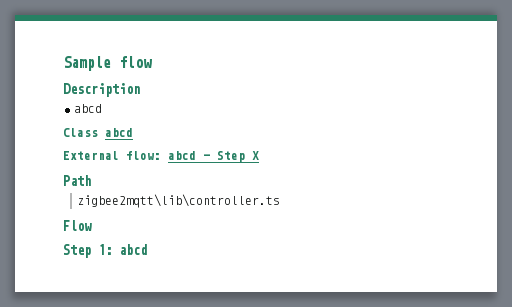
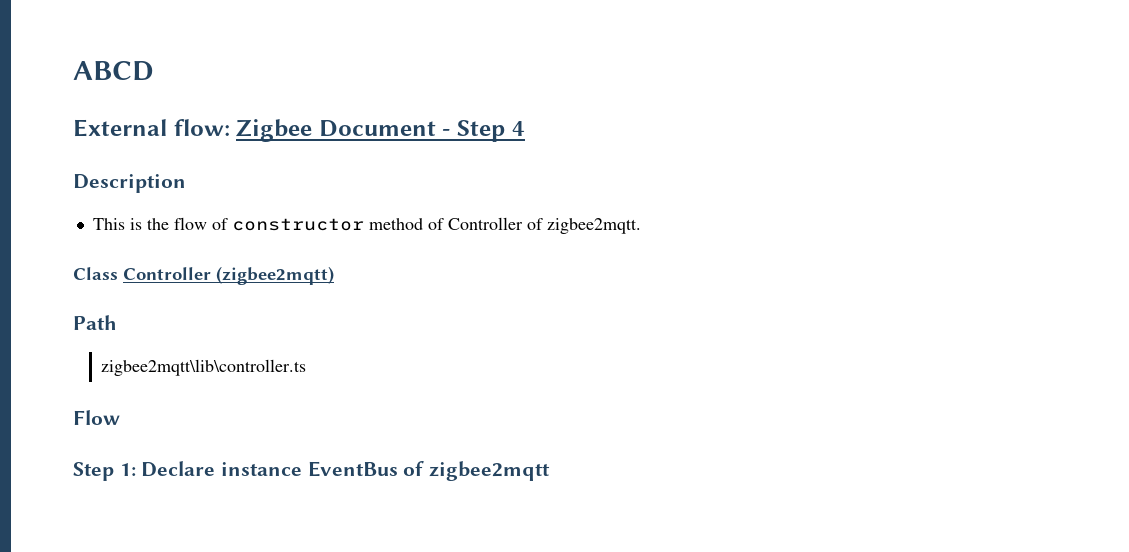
- Sample flow
+ ABCD
+ External flow: Zigbee Document - Step 4
  Description
- abcd
- Class abcd
- External flow: abcd - Step X
+ This is the flow of constructor method of Controller of zigbee2mqtt.
+ Class Controller (zigbee2mqtt)
- Step 1: abcd
+ Step 1: Declare instance EventBus of zigbee2mqtt

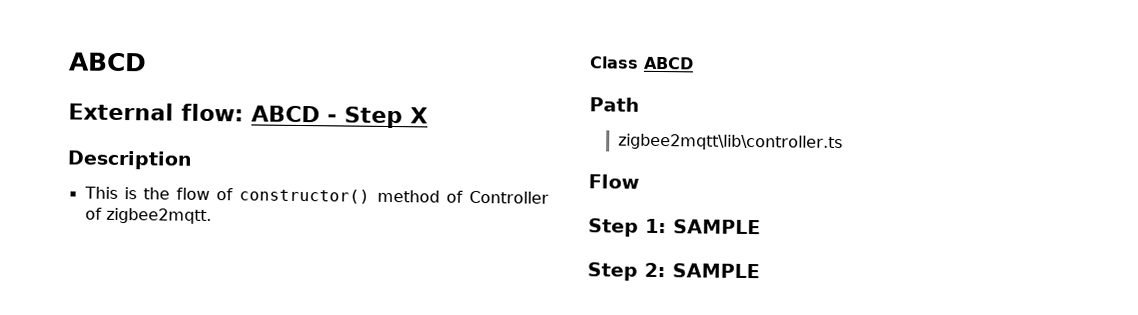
- External flow: Zigbee Document - Step 4
+ External flow: ABCD - Step X
- This is the flow of constructor method of Controller of zigbee2mqtt.
+ This is the flow of constructor() method of Controller of zigbee2mqtt.
- Class Controller (zigbee2mqtt)
+ Class ABCD
- Step 1: Declare instance EventBus of zigbee2mqtt
+ Step 1: SAMPLE
+ Step 2: SAMPLE

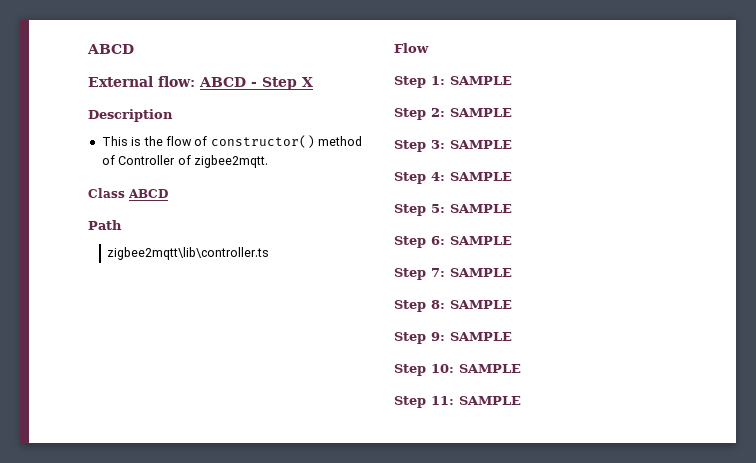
+ Step 3: SAMPLE
+ Step 4: SAMPLE
+ Step 5: SAMPLE
+ Step 6: SAMPLE
+ Step 7: SAMPLE
+ Step 8: SAMPLE
+ Step 9: SAMPLE
+ Step 10: SAMPLE
+ Step 11: SAMPLE

